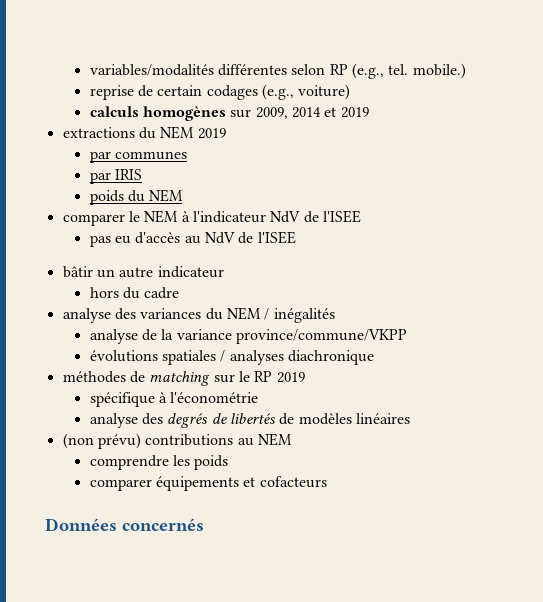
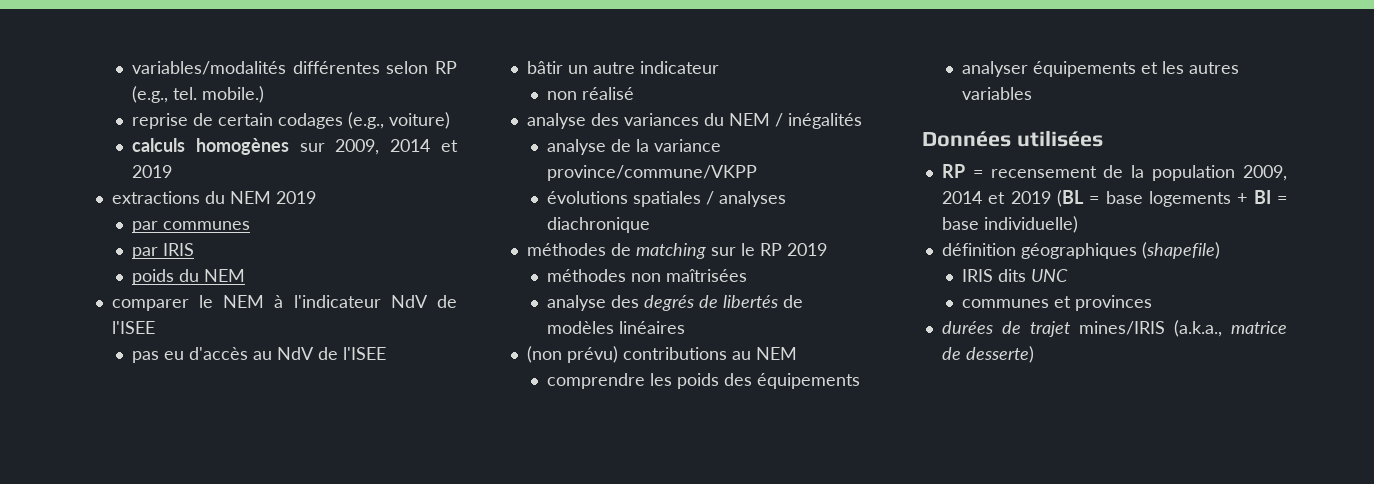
- hors du cadre
+ non réalisé
- spécifique à l'économétrie
+ méthodes non maîtrisées
- comprendre les poids
- comparer équipements et cofacteurs
- Données concernés
+ comprendre les poids des équipements
+ analyser équipements et les autres variables
+ Données utilisées
+ RP = recensement de la population 2009, 2014 et 2019 (BL = base logements + BI = base individuelle)
+ définition géographiques (shapefile)
+ IRIS dits UNC
+ communes et provinces
+ durées de trajet mines/IRIS (a.k.a., matrice de desserte)

